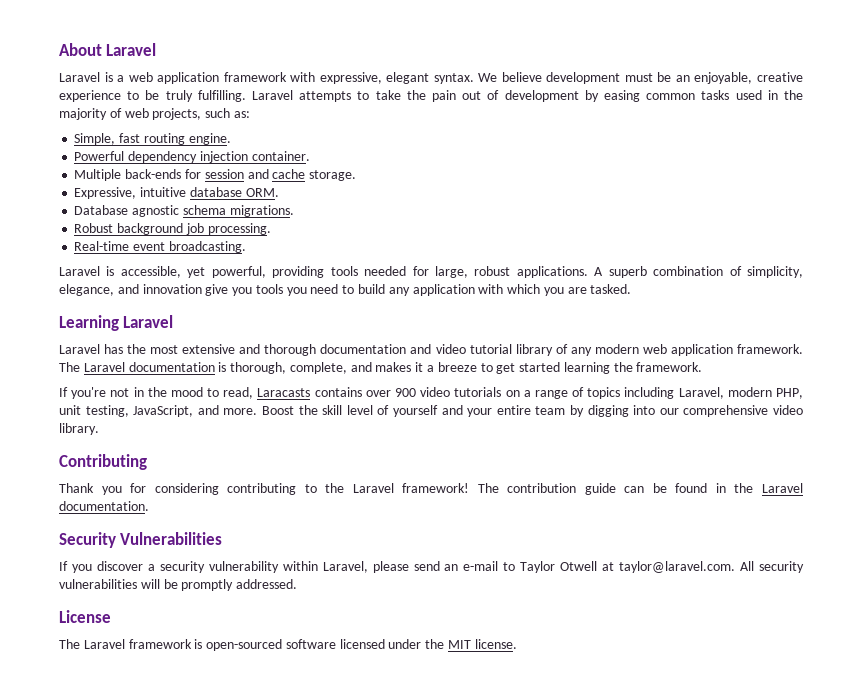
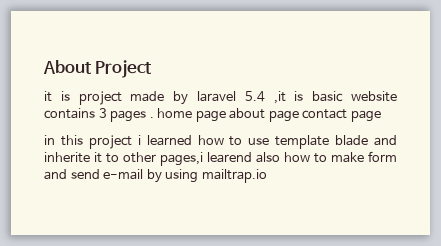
- About Laravel
- Laravel is a web application framework with expressive, elegant syntax. We believe development must be an enjoyable, creative experience to be truly fulfilling. Laravel attempts to take the pain out of development by easing common tasks used in the majority of web projects, such as:
- Simple, fast routing engine.
- Powerful dependency injection container.
- Multiple back-ends for session and cache storage.
- Expressive, intuitive database ORM.
- Database agnostic schema migrations.
- Robust background job processing.
- Real-time event broadcasting.
- Laravel is accessible, yet powerful, providing tools needed for large, robust applications. A superb combination of simplicity, elegance, and innovation give you tools you need to build any application with which you are tasked.
- Learning Laravel
- Laravel has the most extensive and thorough documentation and video tutorial library of any modern web application framework. The Laravel documentation is thorough, complete, and makes it a breeze to get started learning the framework.
- If you're not in the mood to read, Laracasts contains over 900 video tutorials on a range of topics including Laravel, modern PHP, unit testing, JavaScript, and more. Boost the skill level of yourself and your entire team by digging into our comprehensive video library.
- Contributing
- Thank you for considering contributing to the Laravel framework! The contribution guide can be found in the Laravel documentation.
- Security Vulnerabilities
- If you discover a security vulnerability within Laravel, please send an e-mail to Taylor Otwell at taylor@laravel.com. All security vulnerabilities will be promptly addressed.
- License
- The Laravel framework is open-sourced software licensed under the MIT license.
+ About Project
+ it is project made by laravel 5.4 ,it is basic website contains 3 pages . home page about page contact page
+ in this project i learned how to use template blade and inherite it to other pages,i learend also how to make form and send e-mail by using mailtrap.io

